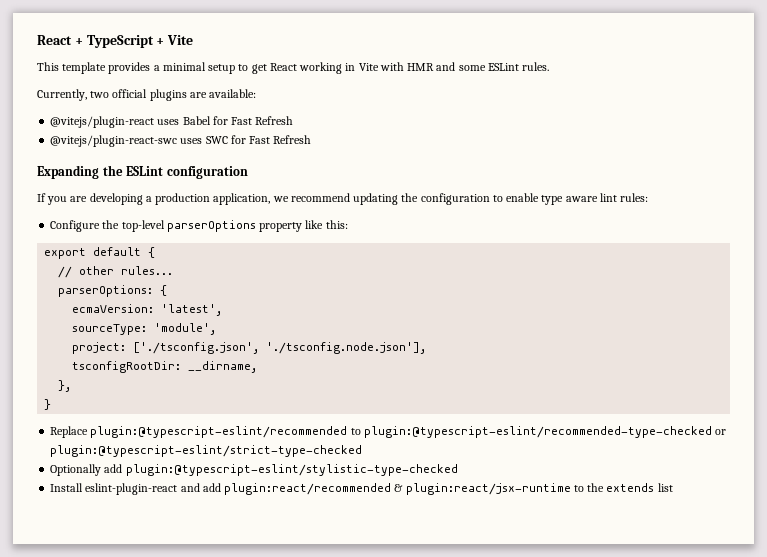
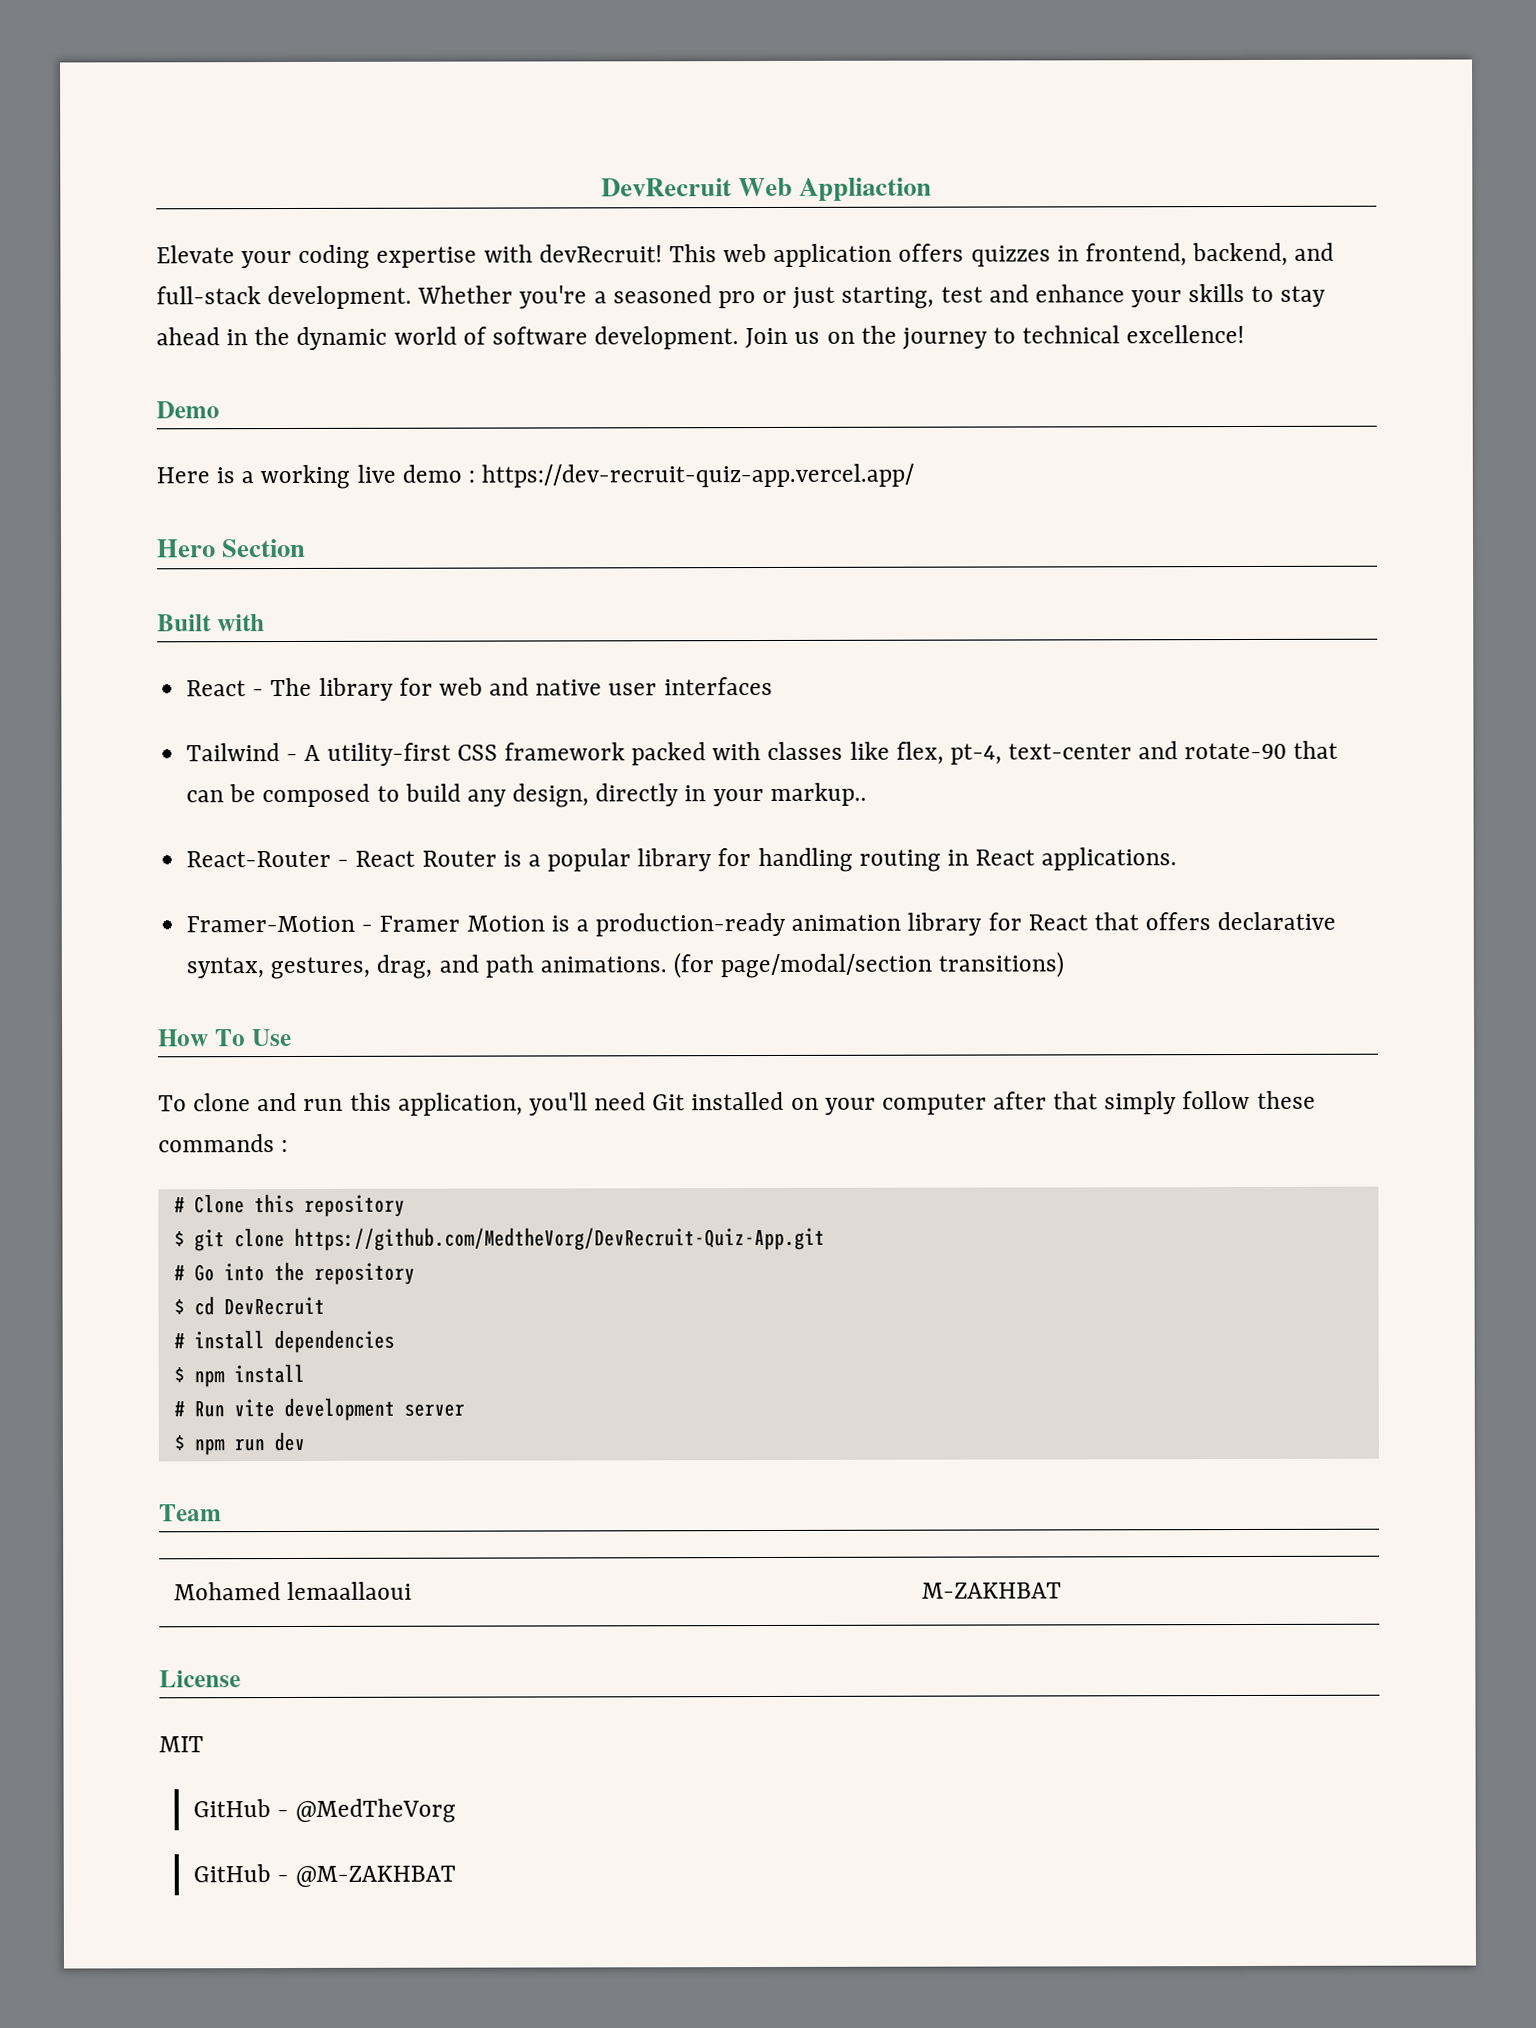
- React + TypeScript + Vite
- This template provides a minimal setup to get React working in Vite with HMR and some ESLint rules.
- Currently, two official plugins are available:
- @vitejs/plugin-react uses Babel for Fast Refresh
- @vitejs/plugin-react-swc uses SWC for Fast Refresh
- Expanding the ESLint configuration
- If you are developing a production application, we recommend updating the configuration to enable type aware lint rules:
- Configure the top-level parserOptions property like this:
- export default {
- // other rules...
- parserOptions: {
- ecmaVersion: 'latest',
- sourceType: 'module',
- project: ['./tsconfig.json', './tsconfig.node.json'],
- tsconfigRootDir: __dirname,
- },
- }
- Replace plugin:@typescript-eslint/recommended to plugin:@typescript-eslint/recommended-type-checked or plugin:@typescript-eslint/strict-type-checked
- Optionally add plugin:@typescript-eslint/stylistic-type-checked
- Install eslint-plugin-react and add plugin:react/recommended & plugin:react/jsx-runtime to the extends list
+ DevRecruit Web Appliaction
+ Elevate your coding expertise with devRecruit! This web application offers quizzes in frontend, backend, and full-stack development. Whether you're a seasoned pro or just starting, test and enhance your skills to stay ahead in the dynamic world of software development. Join us on the journey to technical excellence!
+ Demo
+ Here is a working live demo : https://dev-recruit-quiz-app.vercel.app/
+ Hero Section
+ Built with
+ React - The library for web and native user interfaces
+ Tailwind - A utility-first CSS framework packed with classes like flex, pt-4, text-center and rotate-90 that can be composed to build any design, directly in your markup..
+ React-Router - React Router is a popular library for handling routing in React applications.
+ Framer-Motion - Framer Motion is a production-ready animation library for React that offers declarative syntax, gestures, drag, and path animations. (for page/modal/section transitions)
+ How To Use
+ To clone and run this application, you'll need Git installed on your computer after that simply follow these commands :
+ # Clone this repository
+ $ git clone https://github.com/MedtheVorg/DevRecruit-Quiz-App.git
+ # Go into the repository
+ $ cd DevRecruit
+ # install dependencies
+ $ npm install
+ # Run vite development server
+ $ npm run dev
+ Team
+ Mohamed lemaallaoui | M-ZAKHBAT
+ License
+ MIT
+ GitHub - @MedTheVorg
+ GitHub - @M-ZAKHBAT

